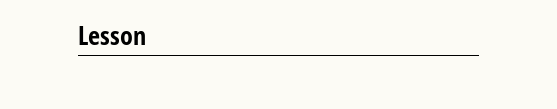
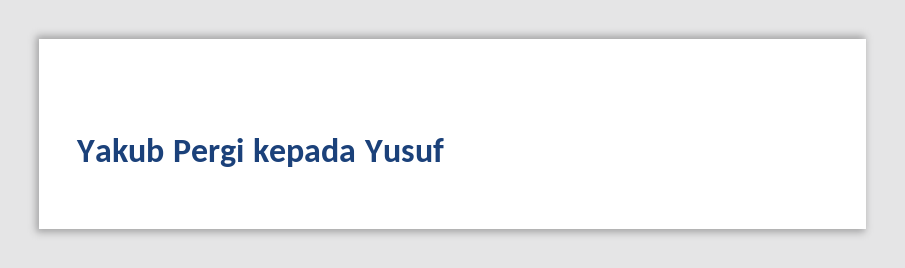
- Lesson
+ Yakub Pergi kepada Yusuf

